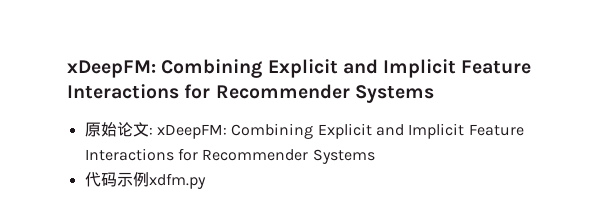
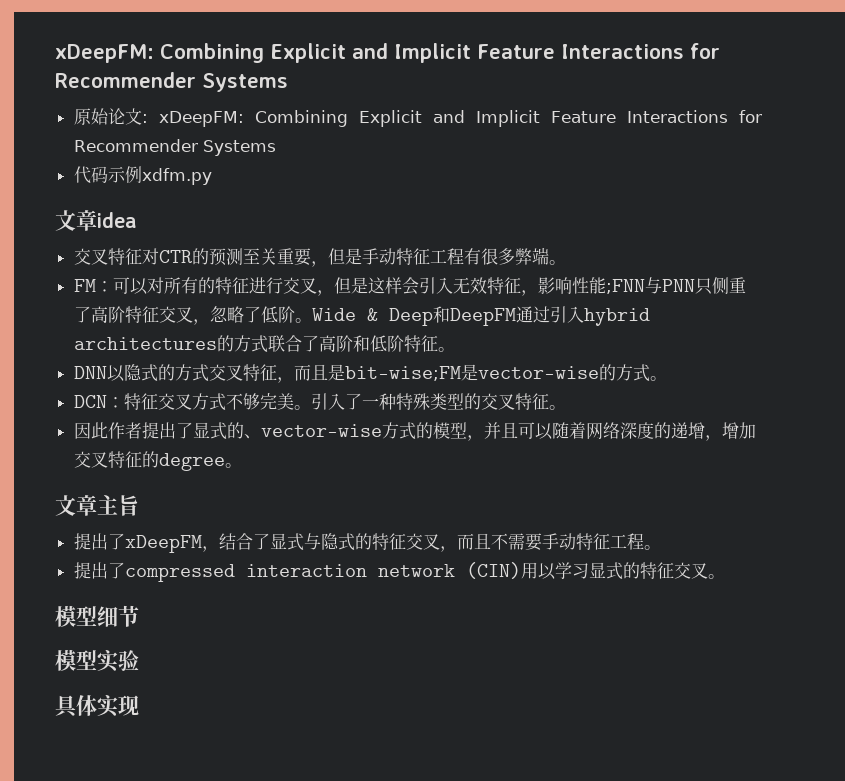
+ 文章idea
+ 交叉特征对CTR的预测至关重要，但是手动特征工程有很多弊端。
+ FM：可以对所有的特征进行交叉，但是这样会引入无效特征，影响性能;FNN与PNN只侧重了高阶特征交叉，忽略了低阶。Wide & Deep和DeepFM通过引入hybrid architectures的方式联合了高阶和低阶特征。
+ DNN以隐式的方式交叉特征，而且是bit-wise;FM是vector-wise的方式。
+ DCN：特征交叉方式不够完美。引入了一种特殊类型的交叉特征。
+ 因此作者提出了显式的、vector-wise方式的模型，并且可以随着网络深度的递增，增加交叉特征的degree。
+ 文章主旨
+ 提出了xDeepFM，结合了显式与隐式的特征交叉，而且不需要手动特征工程。
+ 提出了compressed interaction network (CIN)用以学习显式的特征交叉。
+ 模型细节
+ 模型实验
+ 具体实现

